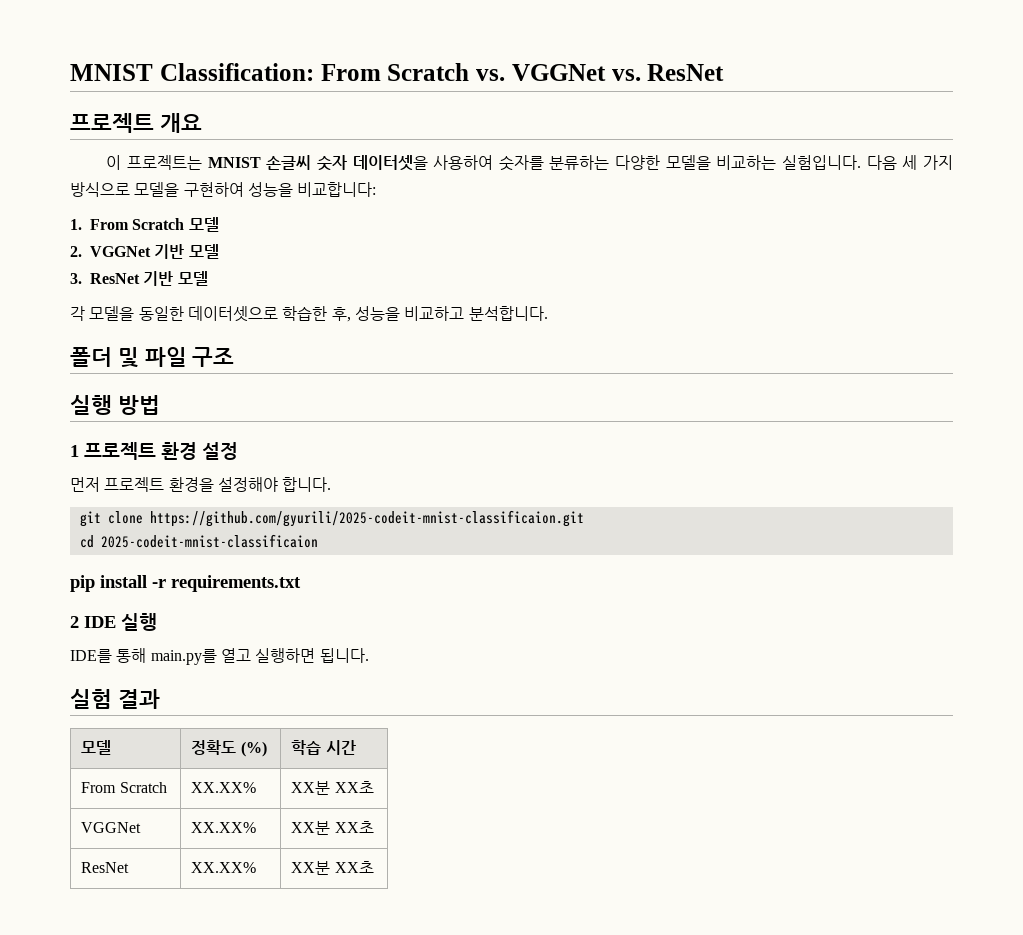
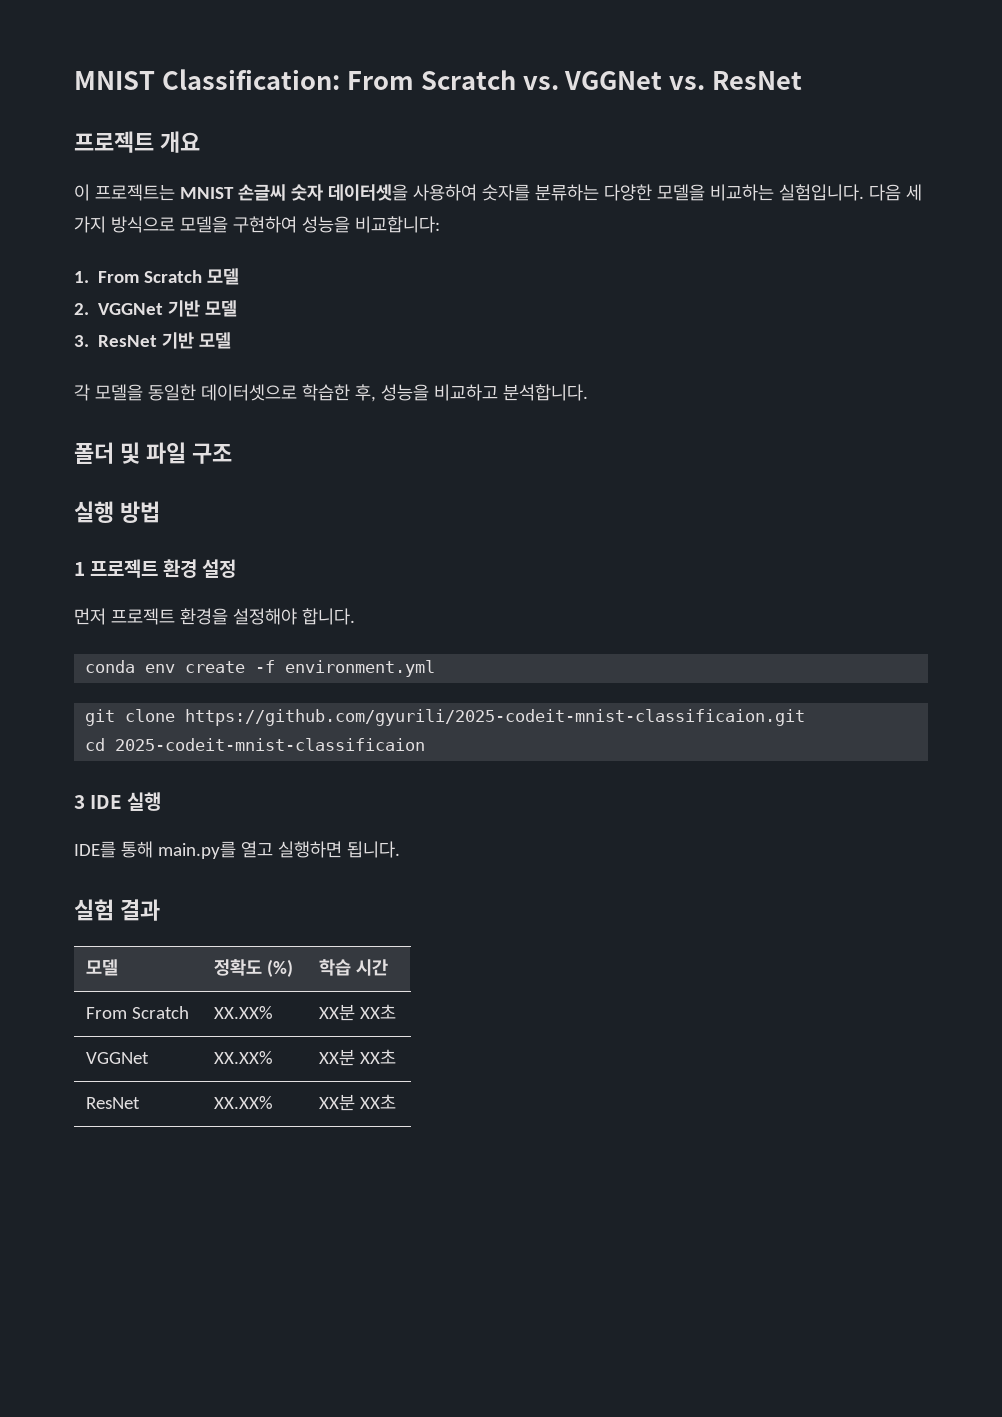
+ conda env create -f environment.yml
- pip install -r requirements.txt
- 2 IDE 실행
+ 3 IDE 실행

